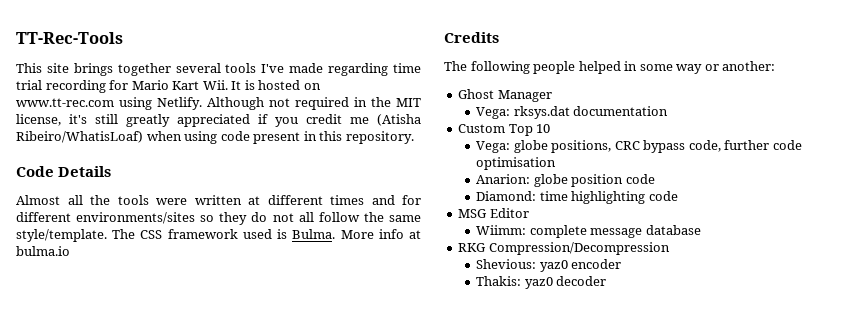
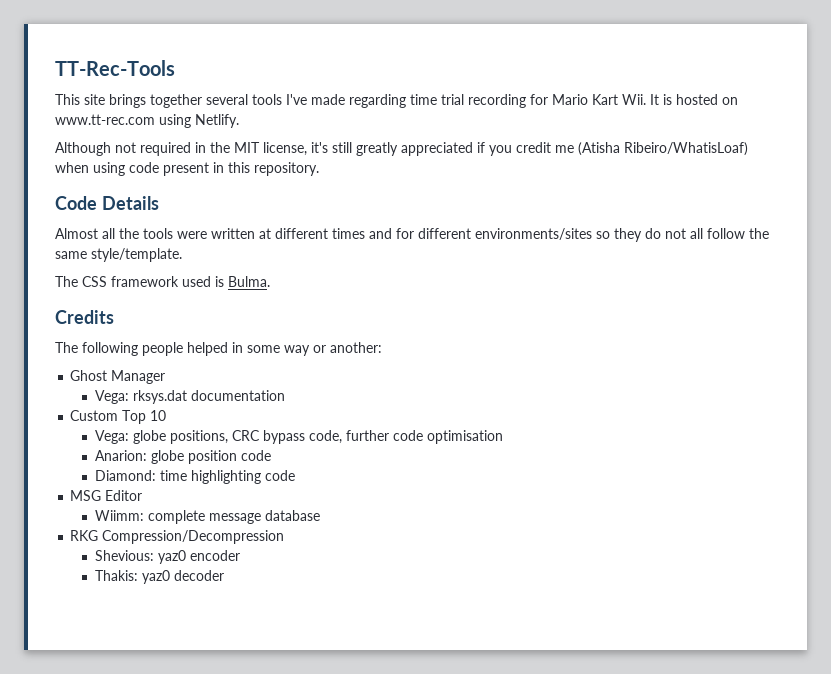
- This site brings together several tools I've made regarding time trial recording for Mario Kart Wii. It is hosted on www.tt-rec.com using Netlify. Although not required in the MIT license, it's still greatly appreciated if you credit me (Atisha Ribeiro/WhatisLoaf) when using code present in this repository.
+ This site brings together several tools I've made regarding time trial recording for Mario Kart Wii. It is hosted on www.tt-rec.com using Netlify.
+ Although not required in the MIT license, it's still greatly appreciated if you credit me (Atisha Ribeiro/WhatisLoaf) when using code present in this repository.
- Almost all the tools were written at different times and for different environments/sites so they do not all follow the same style/template. The CSS framework used is Bulma. More info at bulma.io
+ Almost all the tools were written at different times and for different environments/sites so they do not all follow the same style/template.
+ The CSS framework used is Bulma.

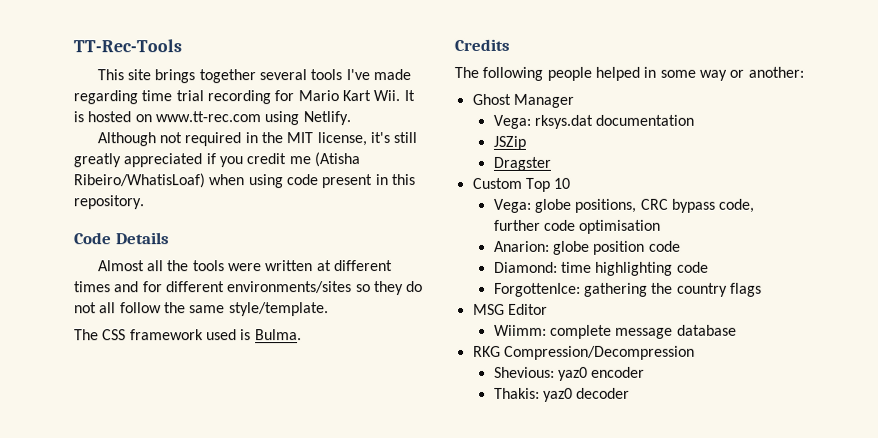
+ JSZip
+ Dragster
+ ForgottenIce: gathering the country flags

